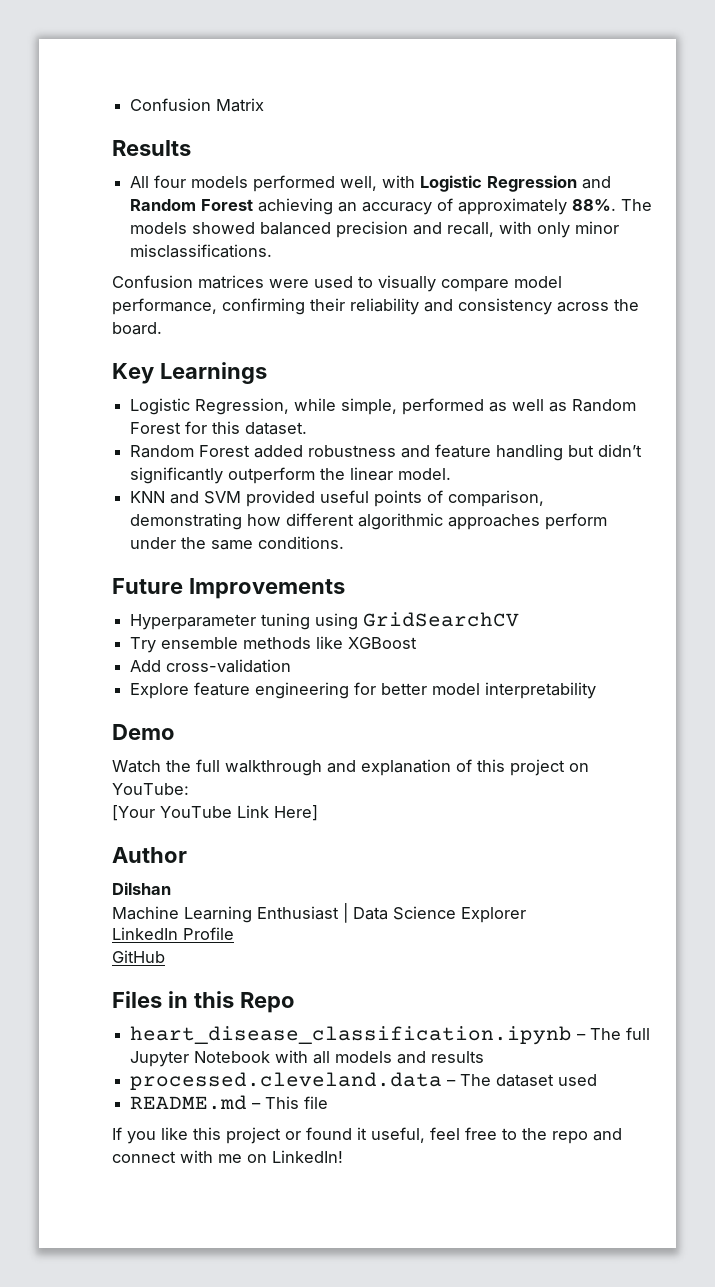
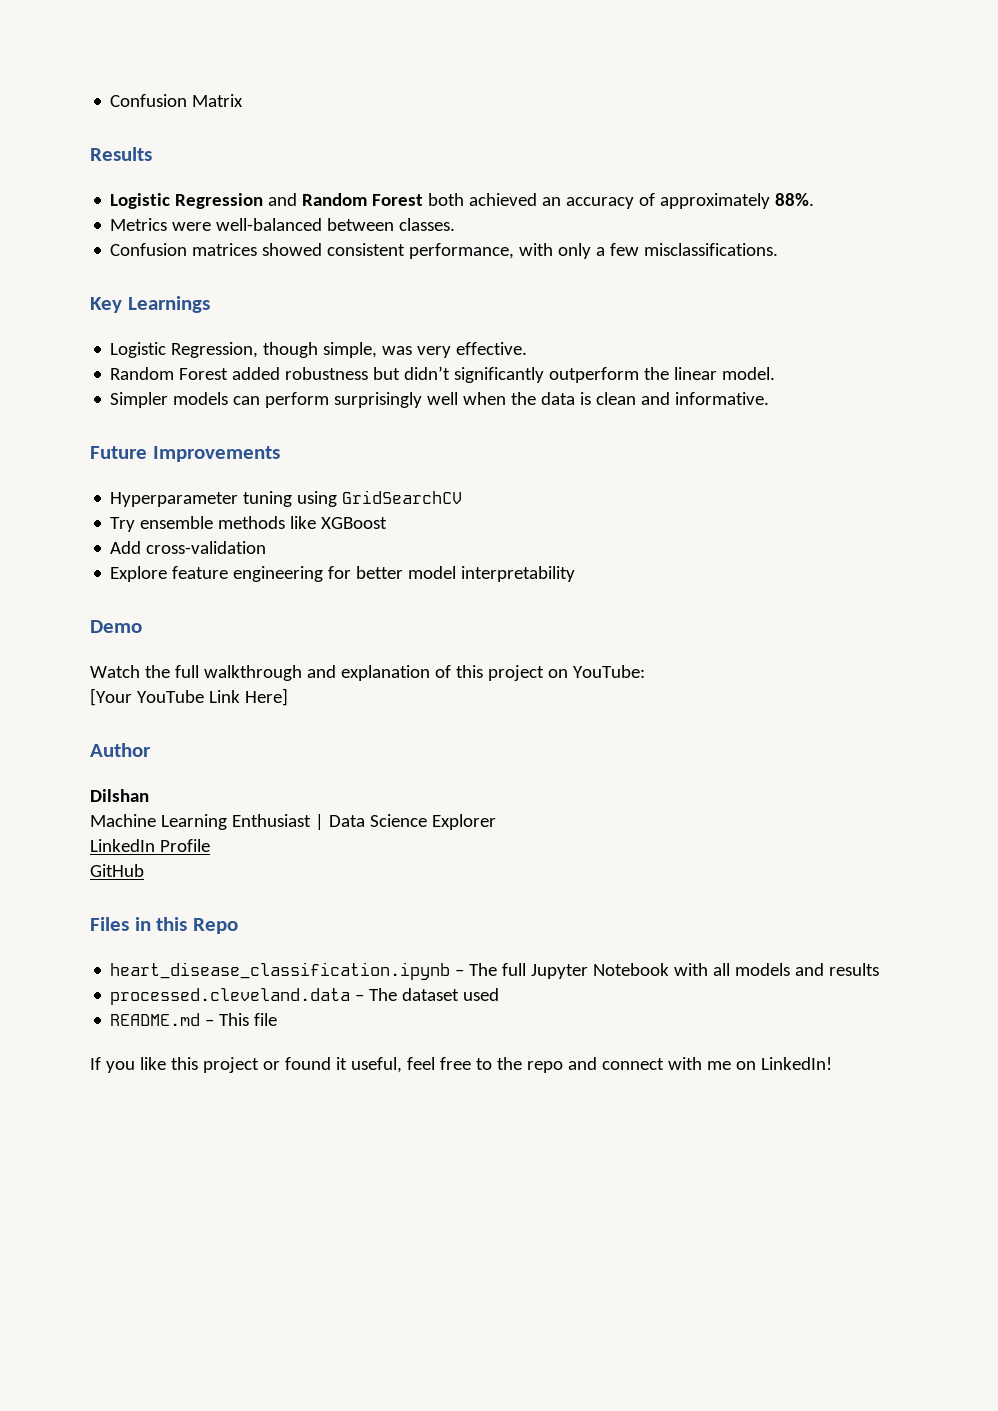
- All four models performed well, with Logistic Regression and Random Forest achieving an accuracy of approximately 88%. The models showed balanced precision and recall, with only minor misclassifications.
- Confusion matrices were used to visually compare model performance, confirming their reliability and consistency across the board.
+ Logistic Regression and Random Forest both achieved an accuracy of approximately 88%.
+ Metrics were well-balanced between classes.
+ Confusion matrices showed consistent performance, with only a few misclassifications.
  Key Learnings
- Logistic Regression, while simple, performed as well as Random Forest for this dataset.
+ Logistic Regression, though simple, was very effective.
- Random Forest added robustness and feature handling but didn’t significantly outperform the linear model.
+ Random Forest added robustness but didn’t significantly outperform the linear model.
- KNN and SVM provided useful points of comparison, demonstrating how different algorithmic approaches perform under the same conditions.
+ Simpler models can perform surprisingly well when the data is clean and informative.

